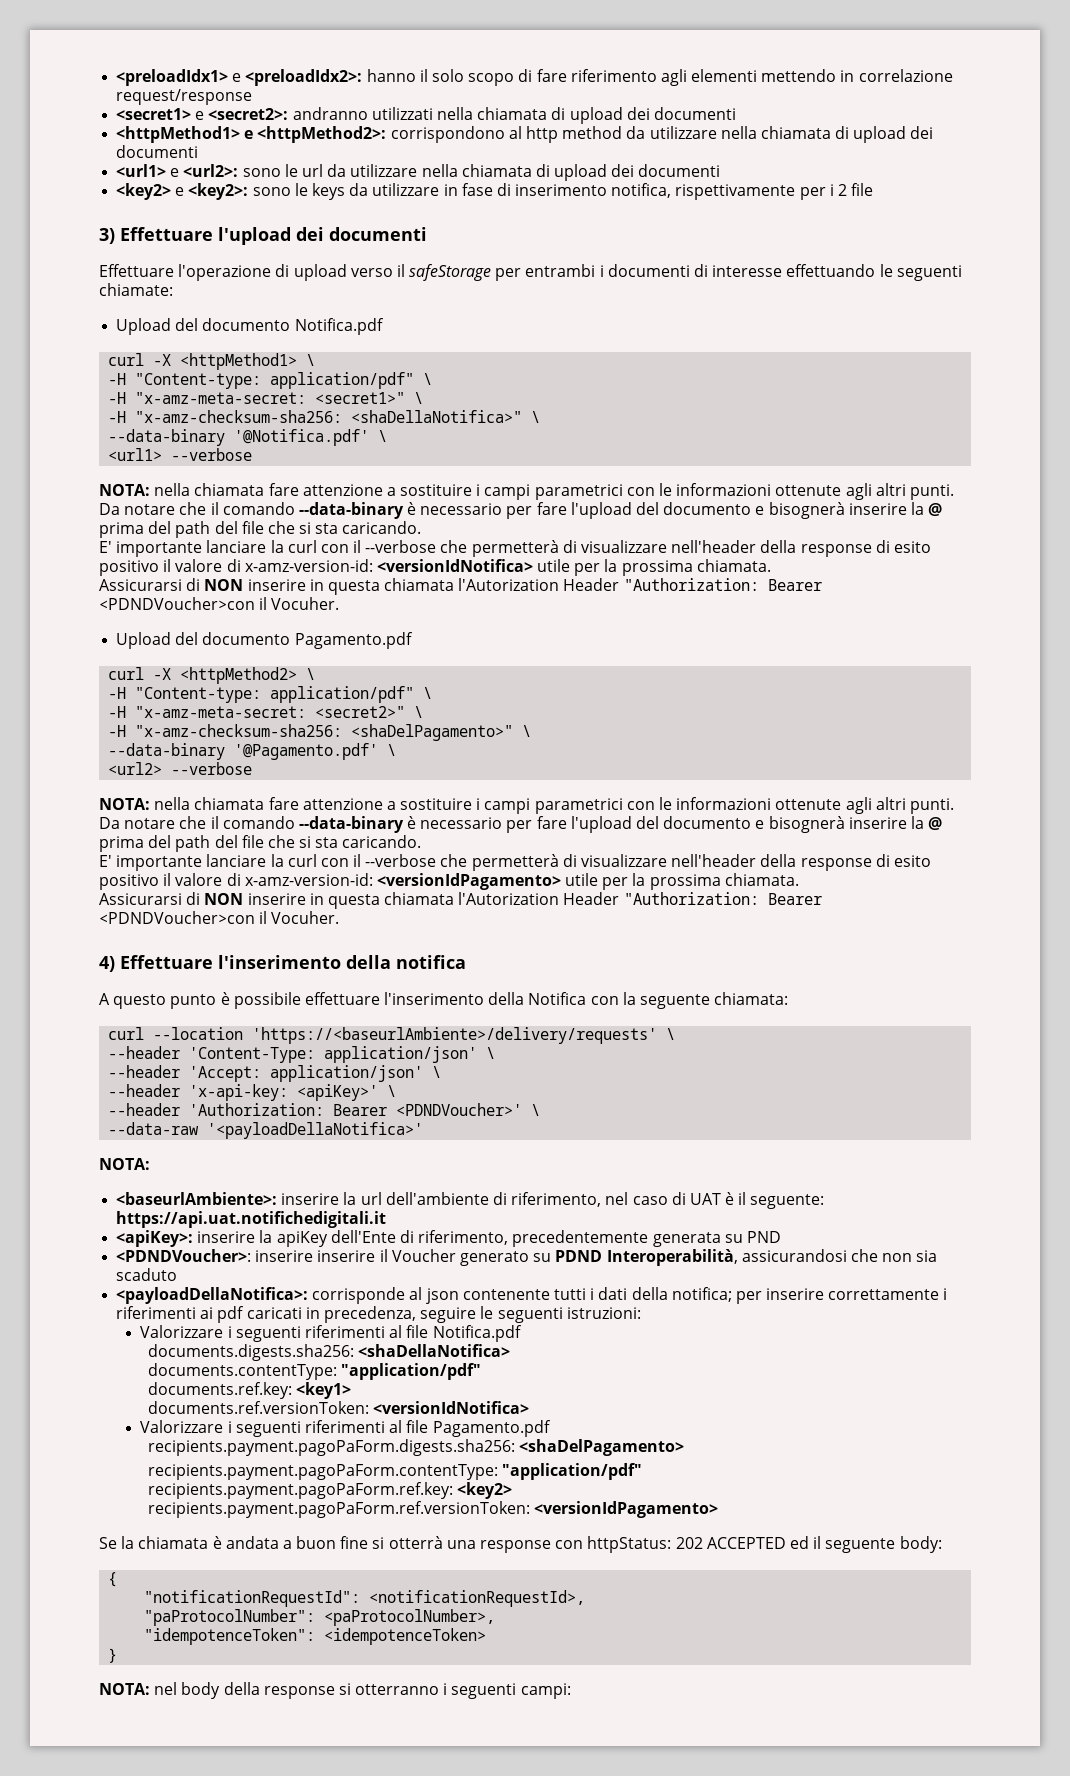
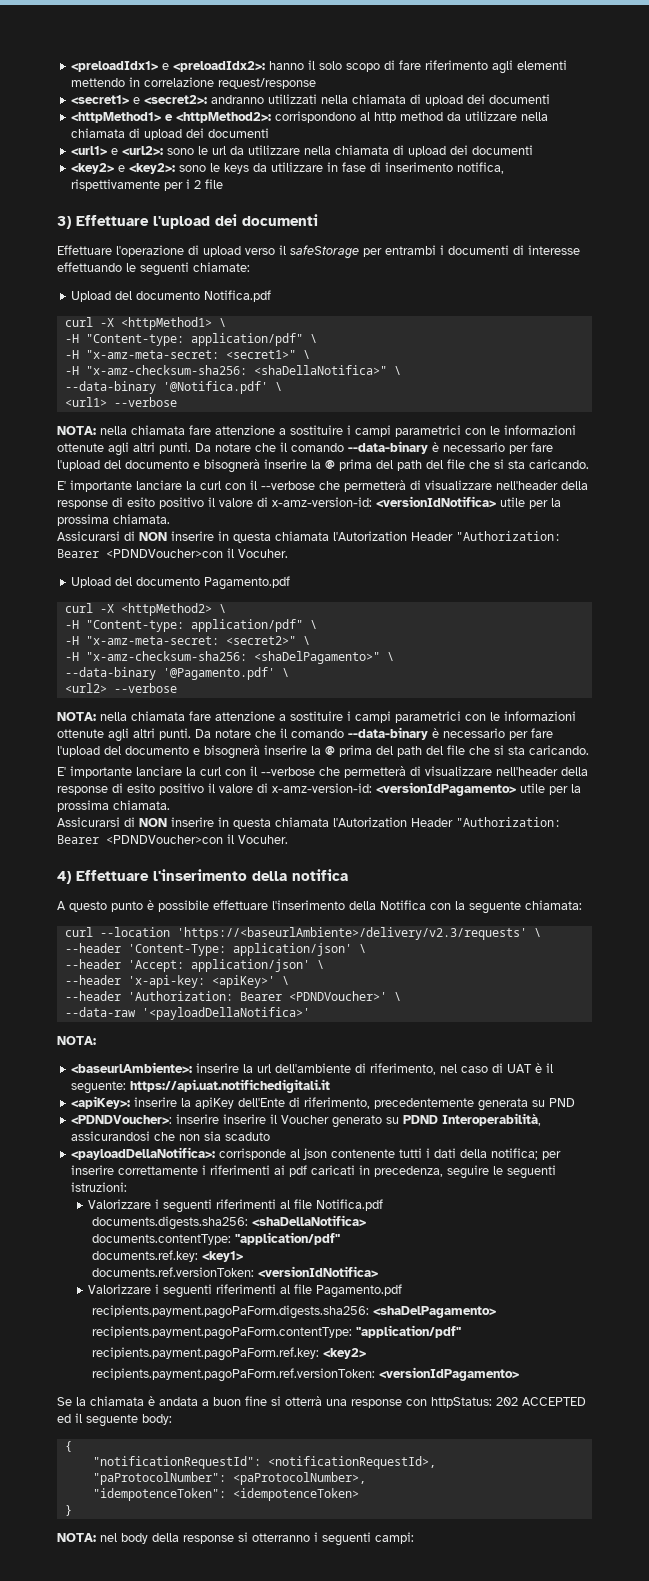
- curl --location 'https://<baseurlAmbiente>/delivery/requests' \
+ curl --location 'https://<baseurlAmbiente>/delivery/v2.3/requests' \

